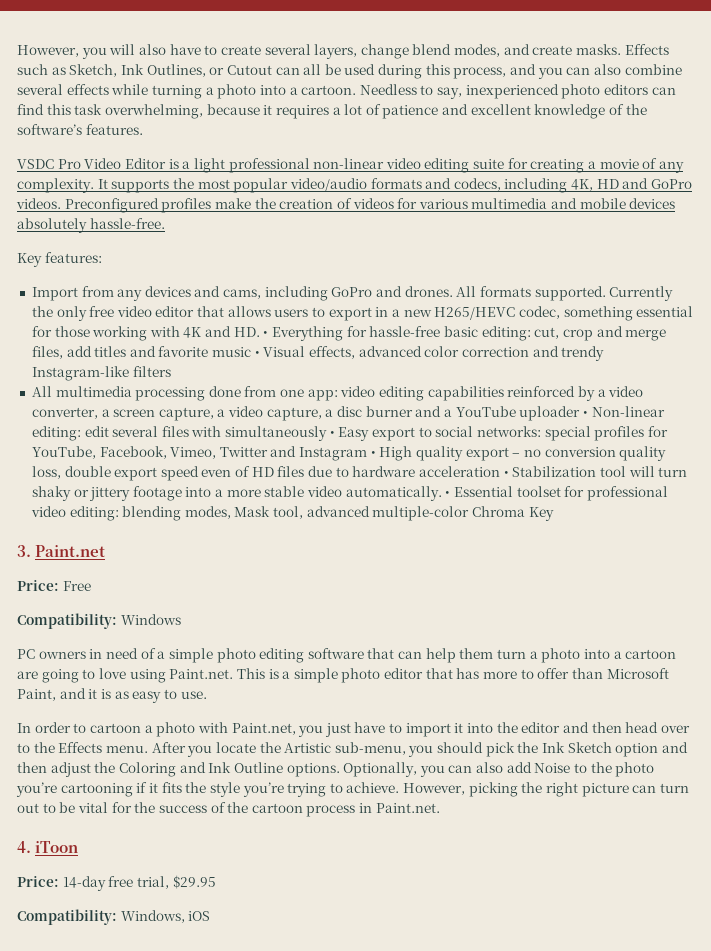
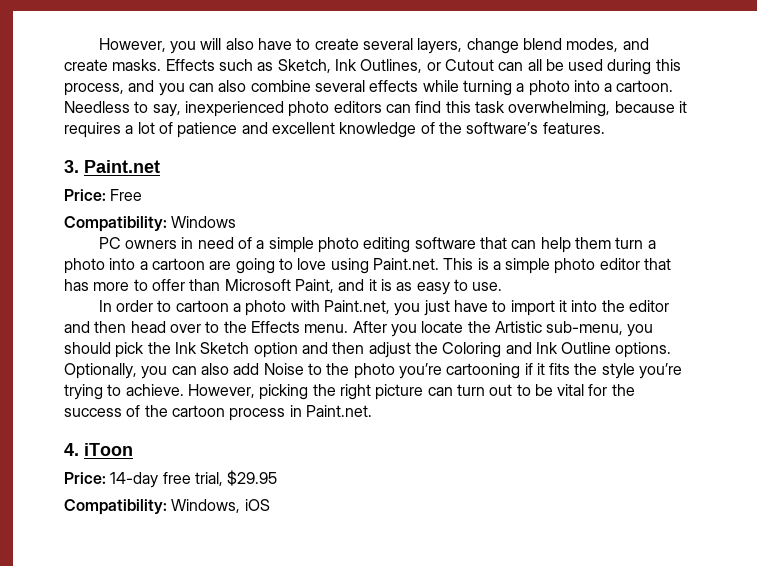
- VSDC Pro Video Editor is a light professional non-linear video editing suite for creating a movie of any complexity. It supports the most popular video/audio formats and codecs, including 4K, HD and GoPro videos. Preconfigured profiles make the creation of videos for various multimedia and mobile devices absolutely hassle-free.
- Key features:
- Import from any devices and cams, including GoPro and drones. All formats supported. Сurrently the only free video editor that allows users to export in a new H265/HEVC codec, something essential for those working with 4K and HD. • Everything for hassle-free basic editing: cut, crop and merge files, add titles and favorite music • Visual effects, advanced color correction and trendy Instagram-like filters
- All multimedia processing done from one app: video editing capabilities reinforced by a video converter, a screen capture, a video capture, a disc burner and a YouTube uploader • Non-linear editing: edit several files with simultaneously • Easy export to social networks: special profiles for YouTube, Facebook, Vimeo, Twitter and Instagram • High quality export – no conversion quality loss, double export speed even of HD files due to hardware acceleration • Stabilization tool will turn shaky or jittery footage into a more stable video automatically. • Essential toolset for professional video editing: blending modes, Mask tool, advanced multiple-color Chroma Key

